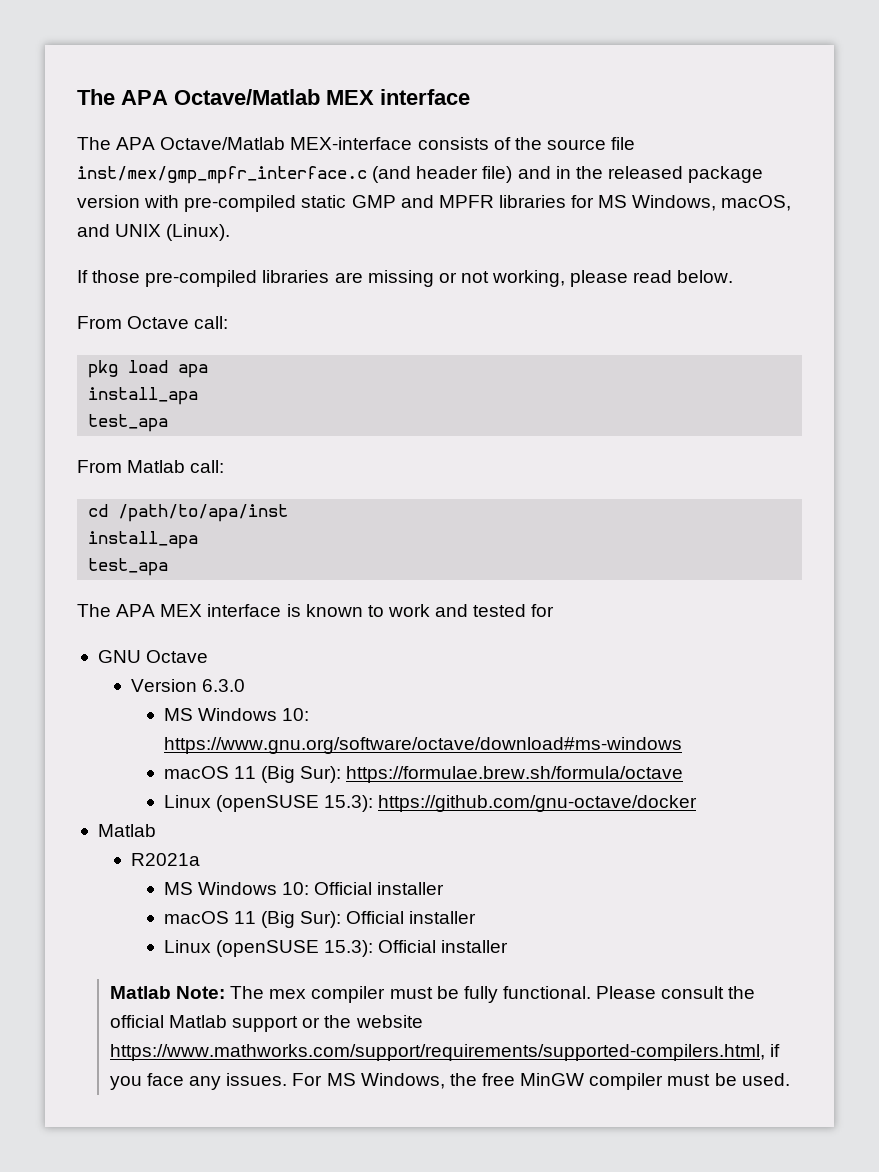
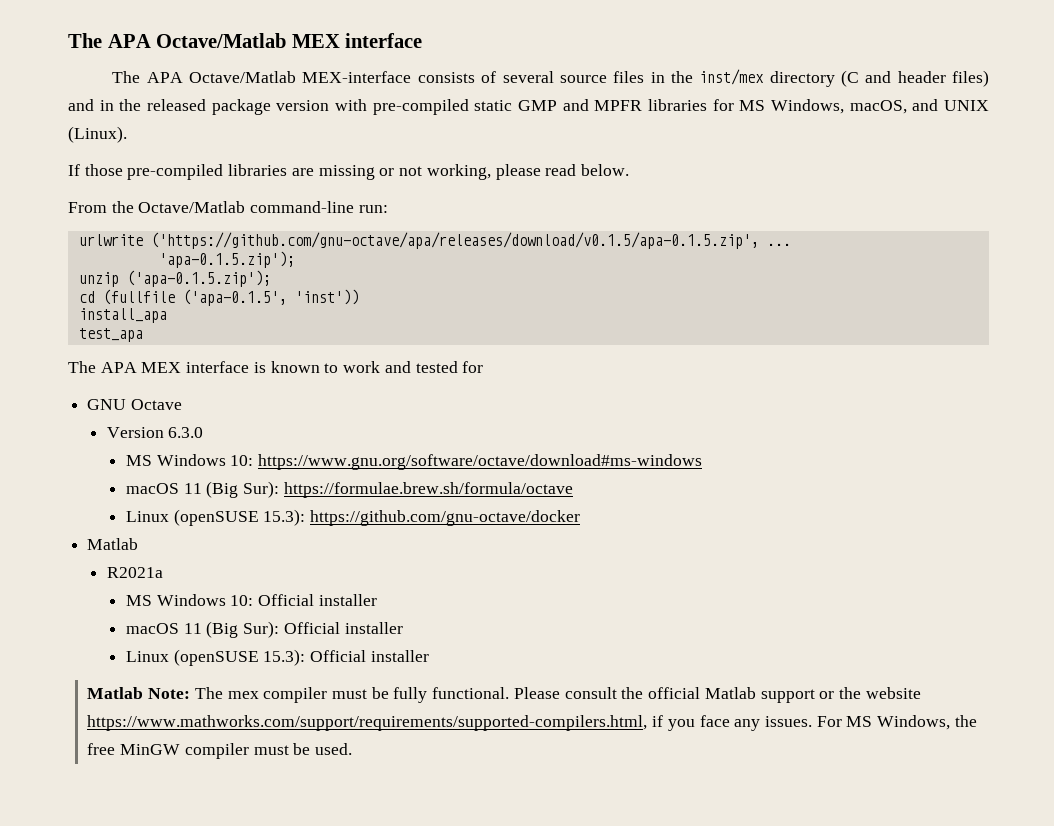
- The APA Octave/Matlab MEX-interface consists of the source file inst/mex/gmp_mpfr_interface.c (and header file) and in the released package version with pre-compiled static GMP and MPFR libraries for MS Windows, macOS, and UNIX (Linux).
+ The APA Octave/Matlab MEX-interface consists of several source files in the inst/mex directory (C and header files) and in the released package version with pre-compiled static GMP and MPFR libraries for MS Windows, macOS, and UNIX (Linux).
- From Octave call:
- pkg load apa
- install_apa
- test_apa
- From Matlab call:
- cd /path/to/apa/inst
+ From the Octave/Matlab command-line run:
+ urlwrite ('https://github.com/gnu-octave/apa/releases/download/v0.1.5/apa-0.1.5.zip', ...
+ 'apa-0.1.5.zip');
+ unzip ('apa-0.1.5.zip');
+ cd (fullfile ('apa-0.1.5', 'inst'))

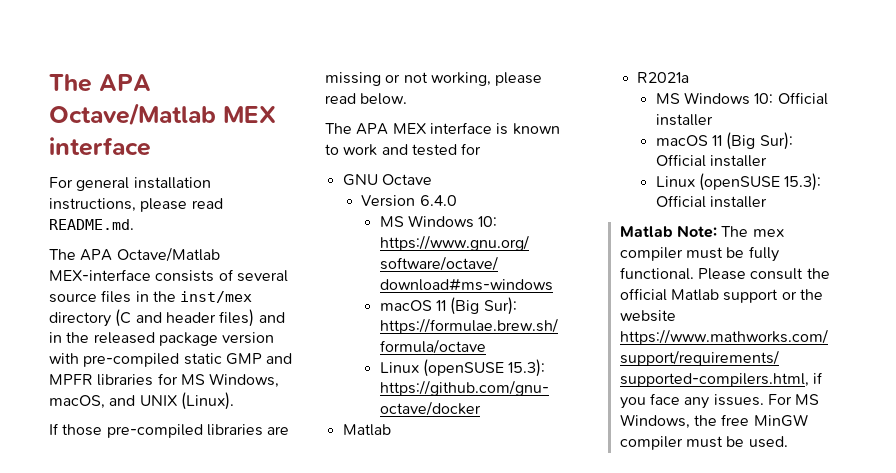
+ For general installation instructions, please read README.md.
- From the Octave/Matlab command-line run:
- urlwrite ('https://github.com/gnu-octave/apa/releases/download/v0.1.5/apa-0.1.5.zip', ...
- 'apa-0.1.5.zip');
- unzip ('apa-0.1.5.zip');
- cd (fullfile ('apa-0.1.5', 'inst'))
- install_apa
- test_apa
- Version 6.3.0
+ Version 6.4.0

